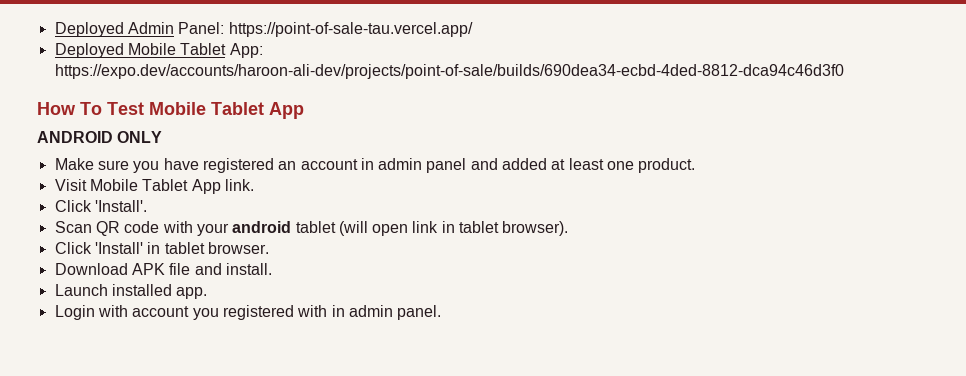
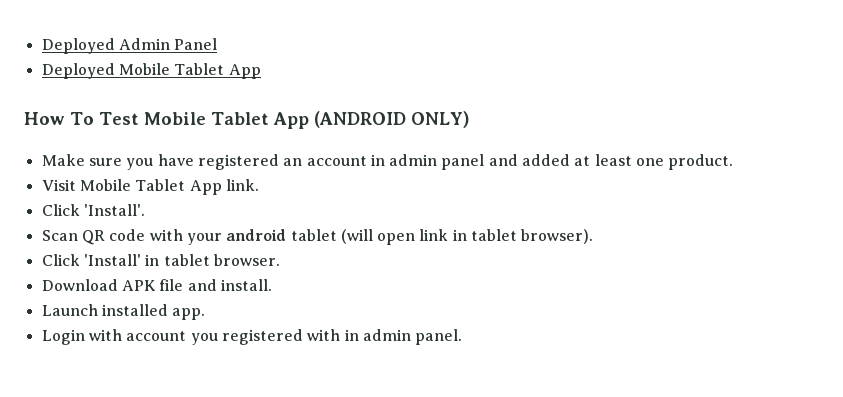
- Deployed Admin Panel: https://point-of-sale-tau.vercel.app/
+ Deployed Admin Panel
- Deployed Mobile Tablet App: https://expo.dev/accounts/haroon-ali-dev/projects/point-of-sale/builds/690dea34-ecbd-4ded-8812-dca94c46d3f0
+ Deployed Mobile Tablet App
- How To Test Mobile Tablet App
- ANDROID ONLY
+ How To Test Mobile Tablet App (ANDROID ONLY)

